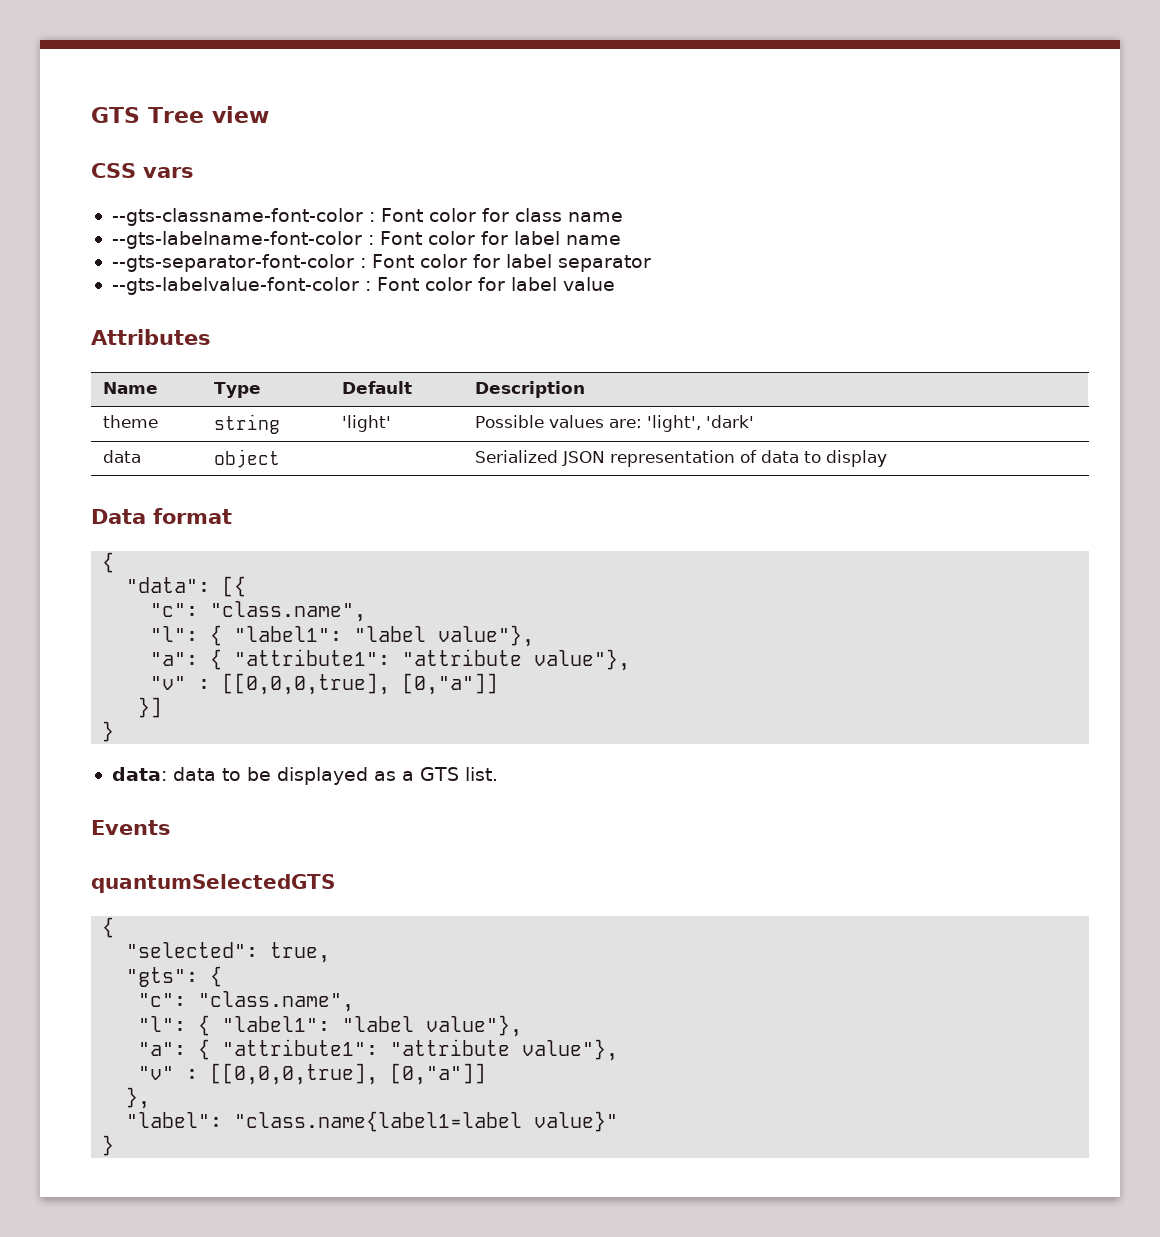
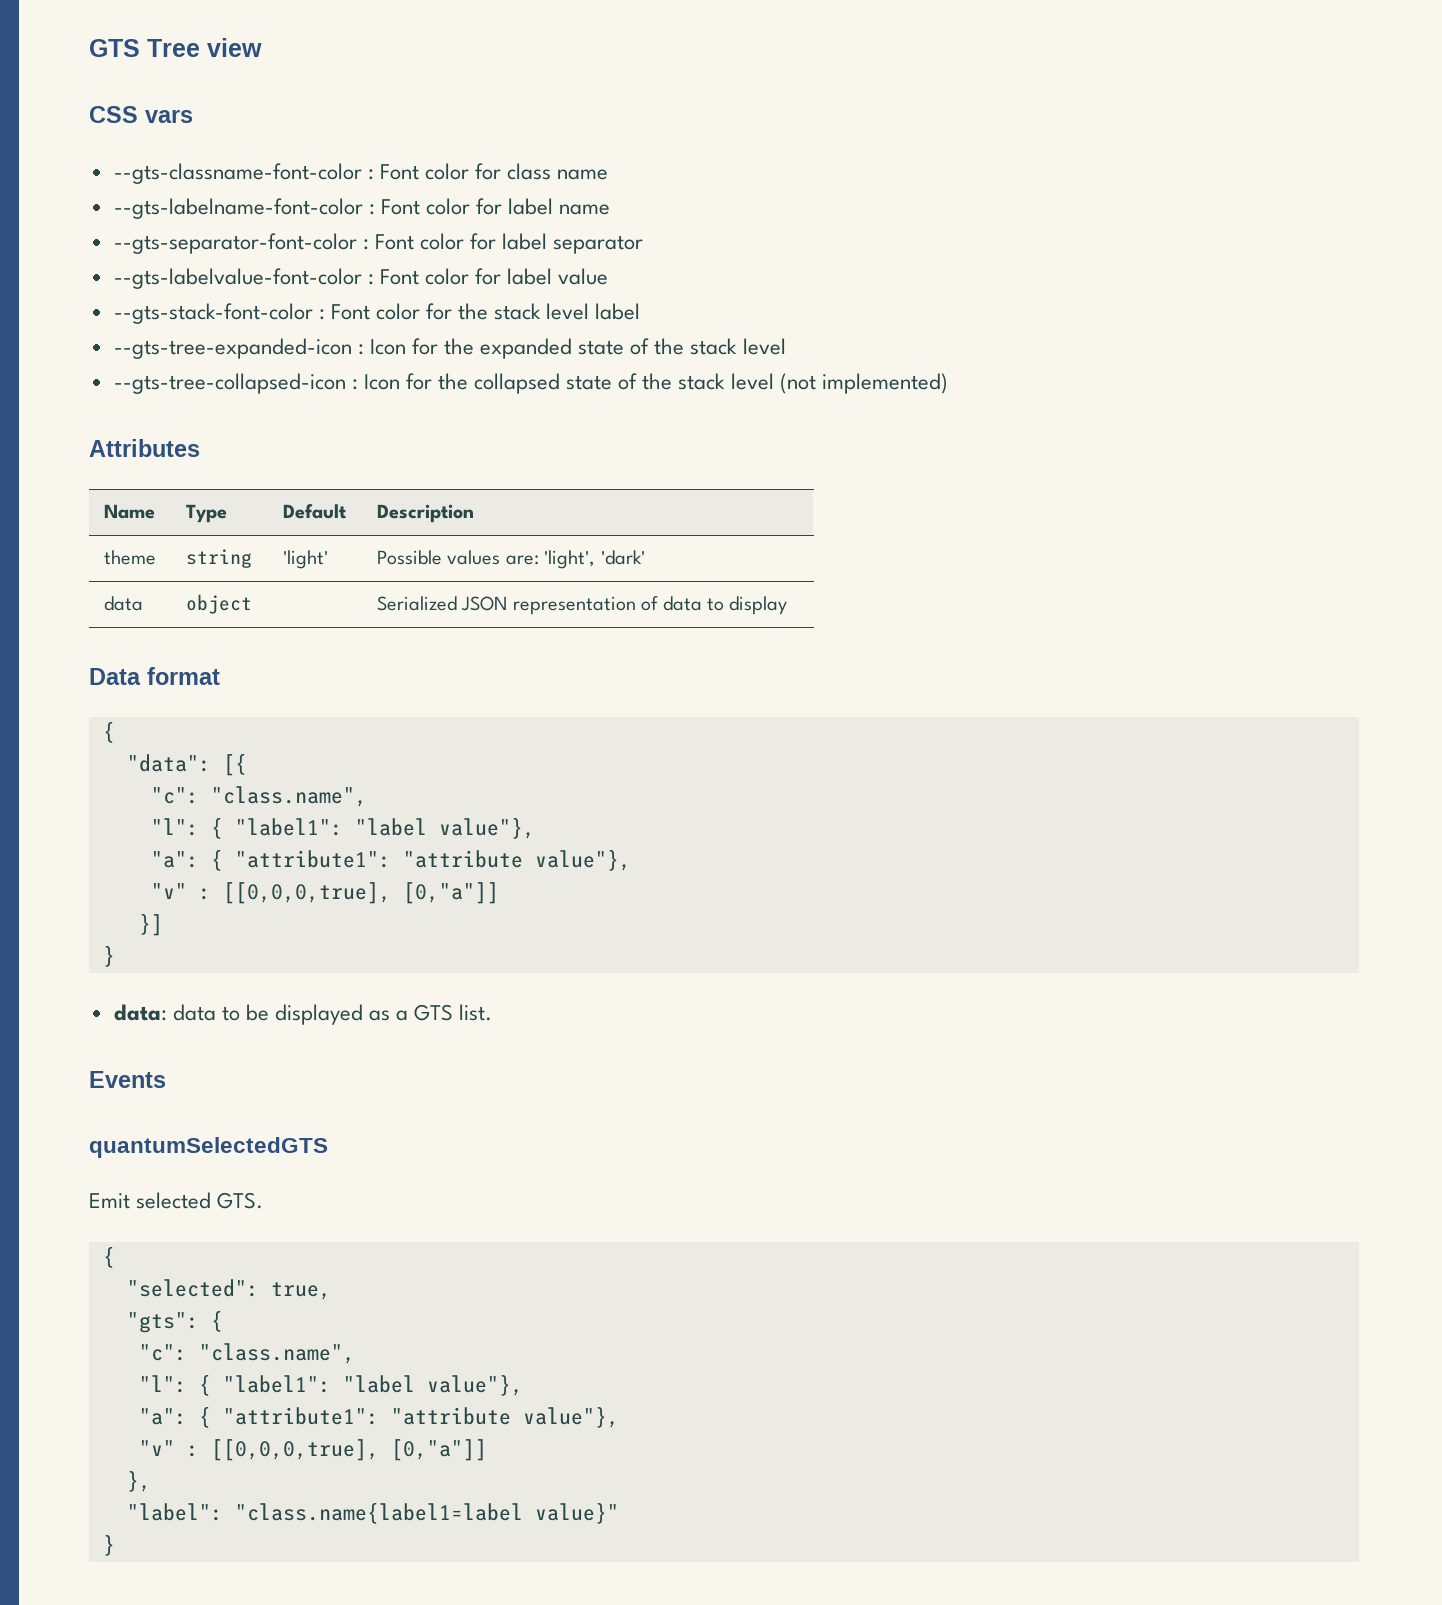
+ --gts-stack-font-color : Font color for the stack level label
+ --gts-tree-expanded-icon : Icon for the expanded state of the stack level
+ --gts-tree-collapsed-icon : Icon for the collapsed state of the stack level (not implemented)
+ Emit selected GTS.

